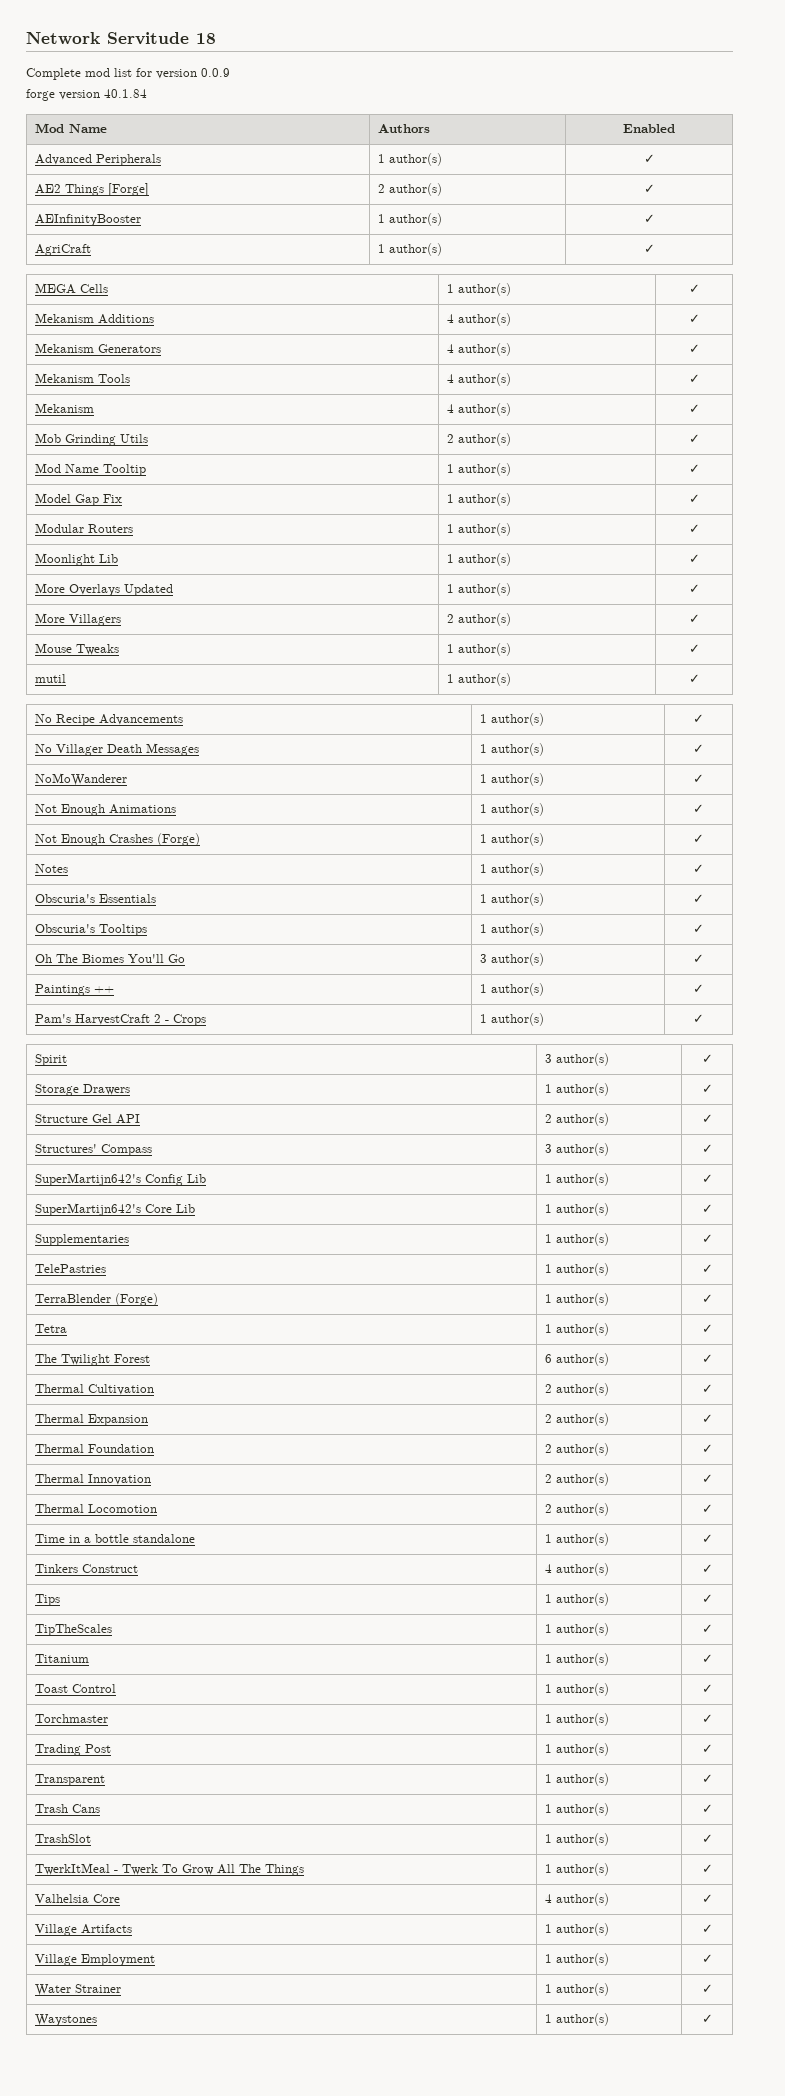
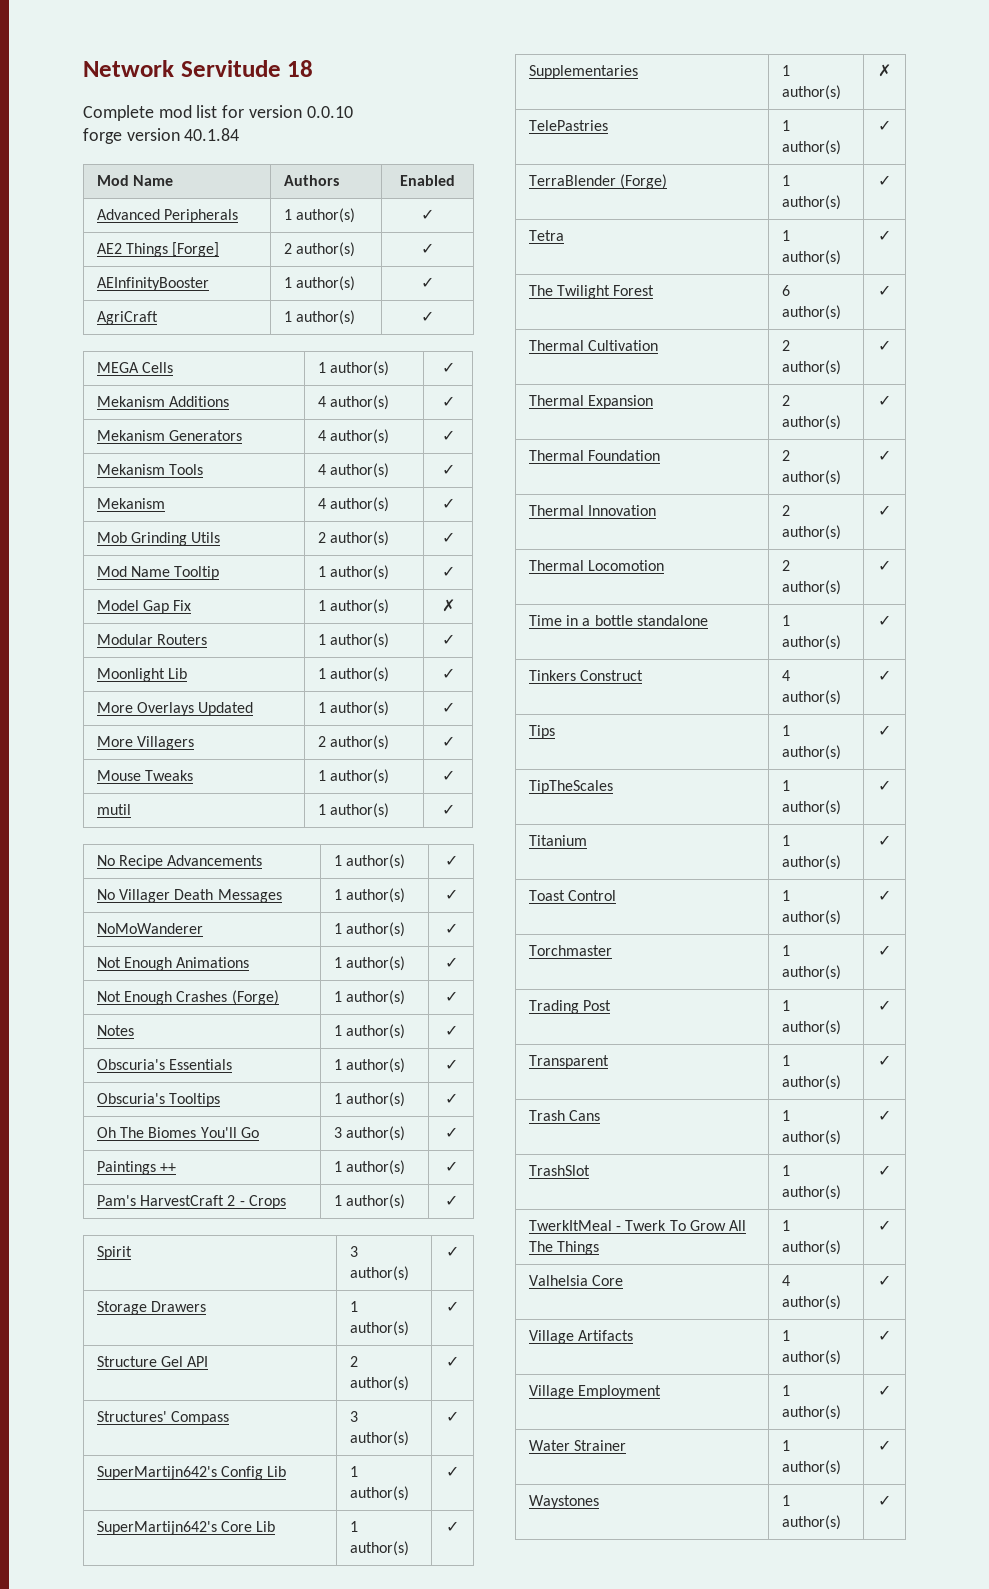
- Complete mod list for version 0.0.9
+ Complete mod list for version 0.0.10
- Model Gap Fix | 1 author(s) | ✓
+ Model Gap Fix | 1 author(s) | ✗
- Supplementaries | 1 author(s) | ✓
+ Supplementaries | 1 author(s) | ✗

